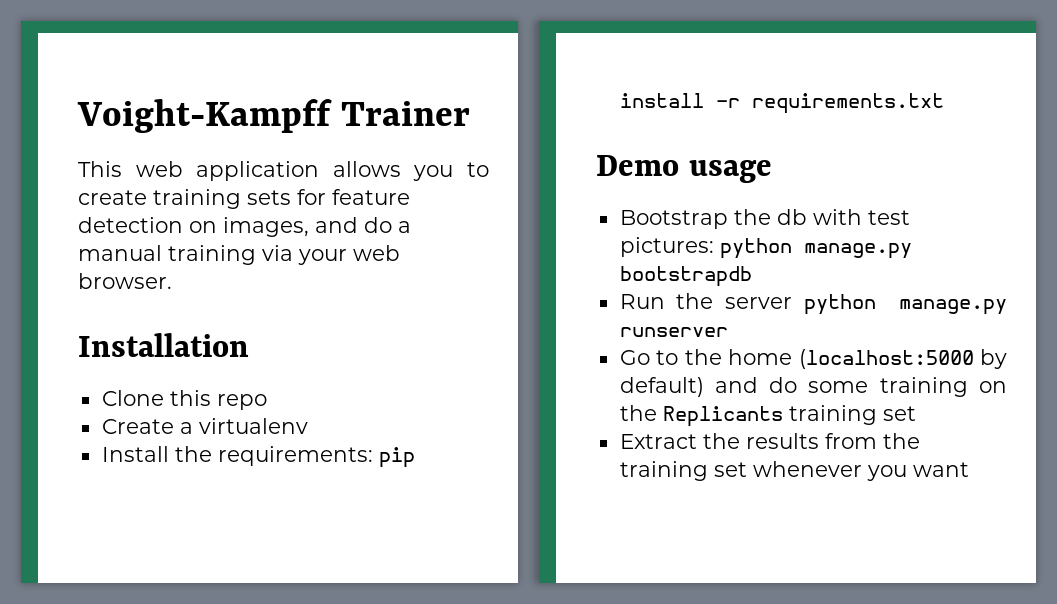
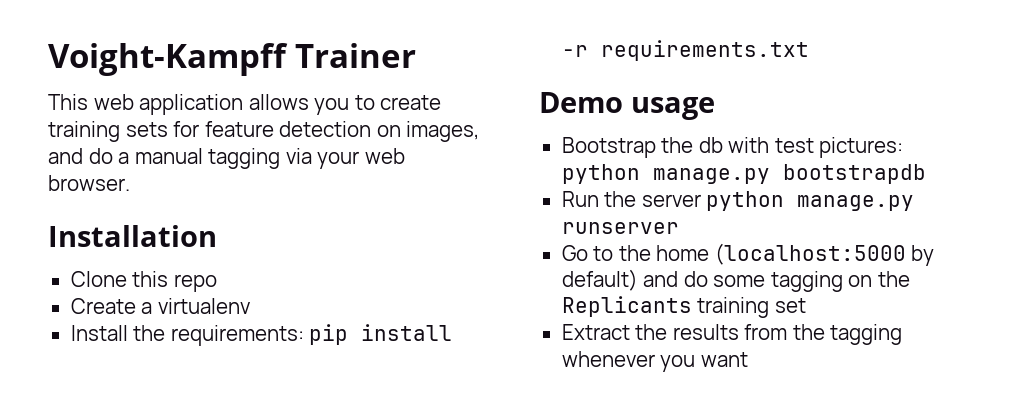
- This web application allows you to create training sets for feature detection on images, and do a manual training via your web browser.
+ This web application allows you to create training sets for feature detection on images, and do a manual tagging via your web browser.
- Go to the home (localhost:5000 by default) and do some training on the Replicants training set
+ Go to the home (localhost:5000 by default) and do some tagging on the Replicants training set
- Extract the results from the training set whenever you want
+ Extract the results from the tagging whenever you want

